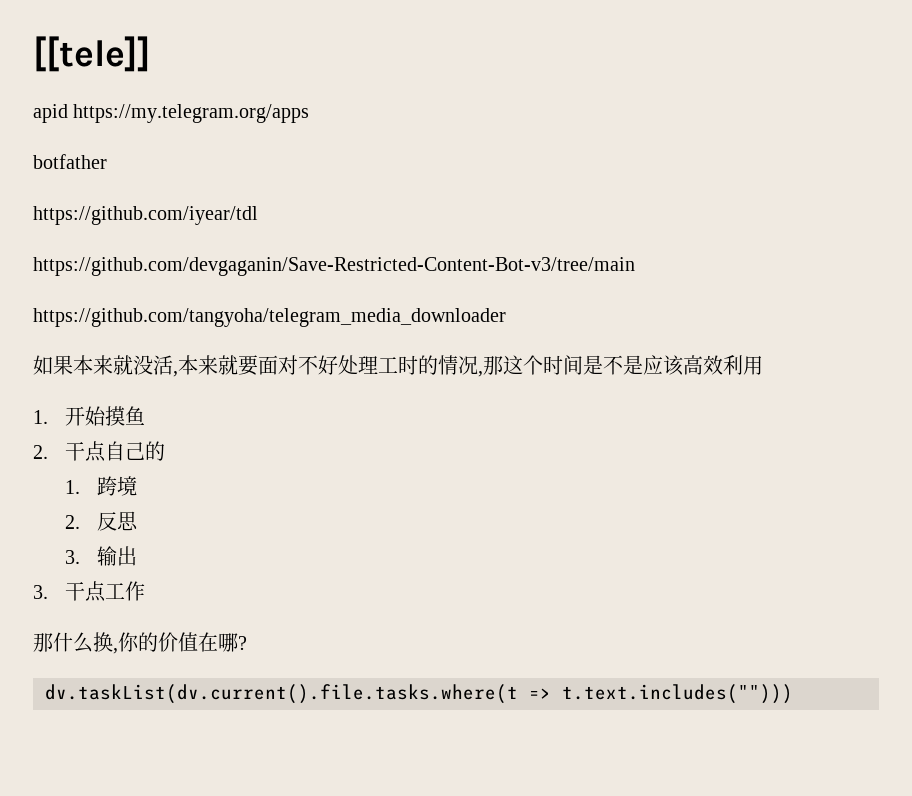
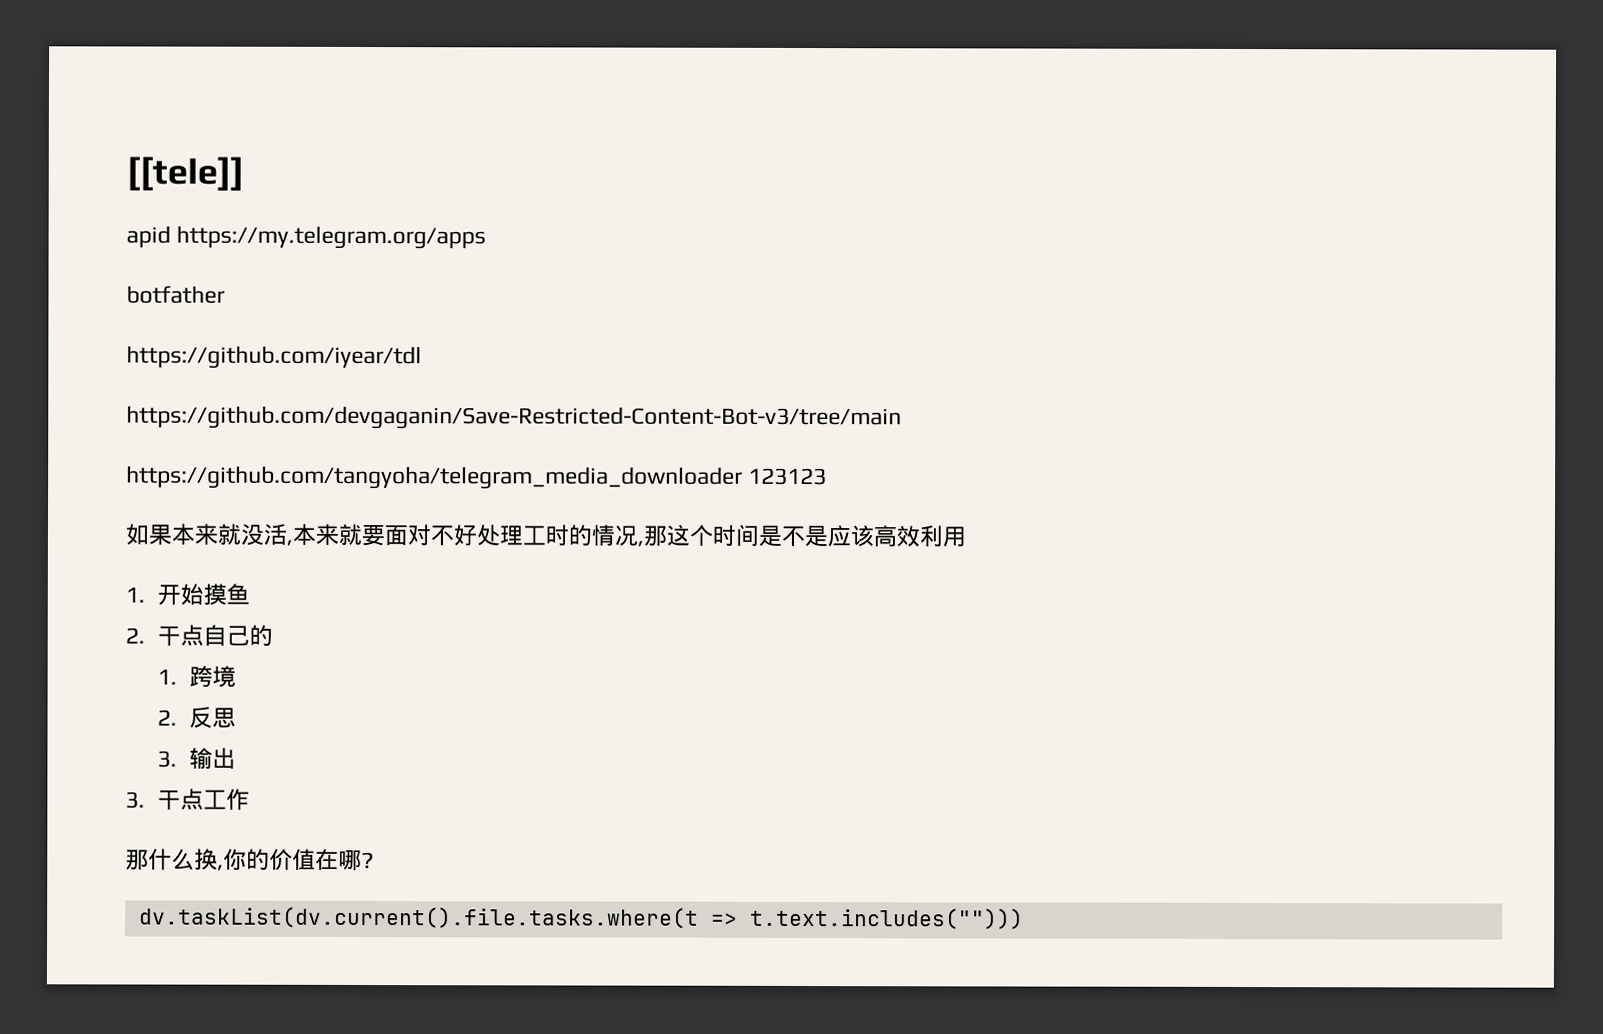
- https://github.com/tangyoha/telegram_media_downloader
+ https://github.com/tangyoha/telegram_media_downloader 123123

